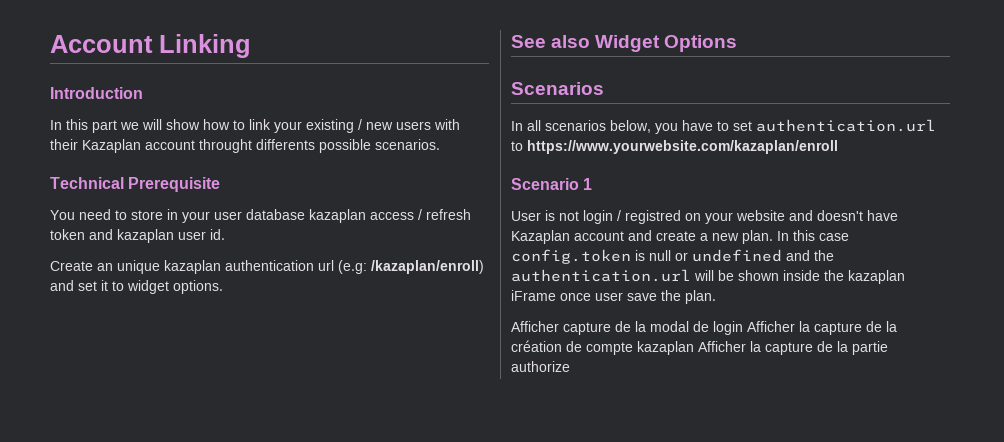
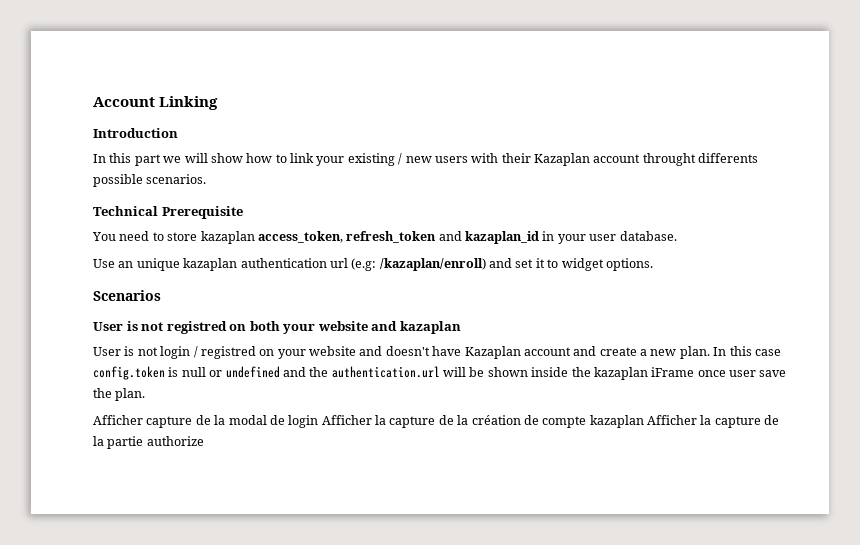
- You need to store in your user database kazaplan access / refresh token and kazaplan user id.
- Create an unique kazaplan authentication url (e.g: /kazaplan/enroll) and set it to widget options.
+ You need to store kazaplan access_token, refresh_token and kazaplan_id in your user database.
+ Use an unique kazaplan authentication url (e.g: /kazaplan/enroll) and set it to widget options.
- See also Widget Options
  Scenarios
- In all scenarios below, you have to set authentication.url to https://www.yourwebsite.com/kazaplan/enroll
- Scenario 1
+ User is not registred on both your website and kazaplan

